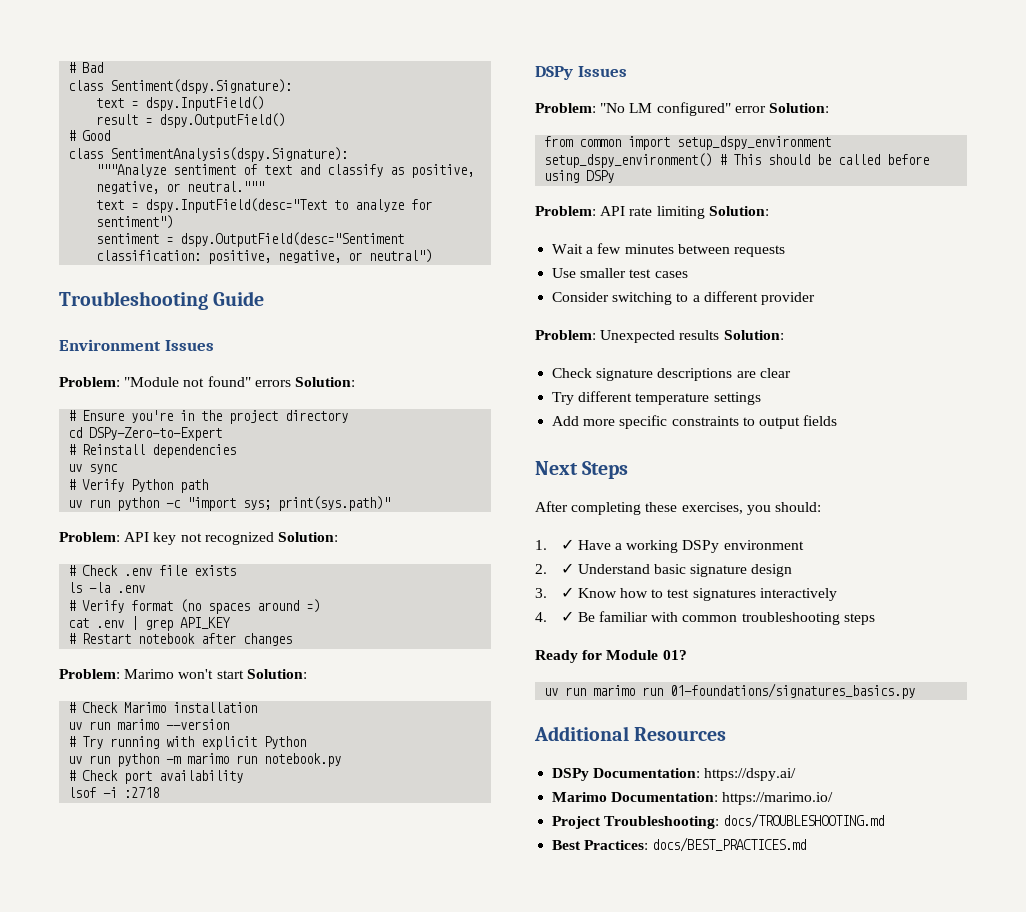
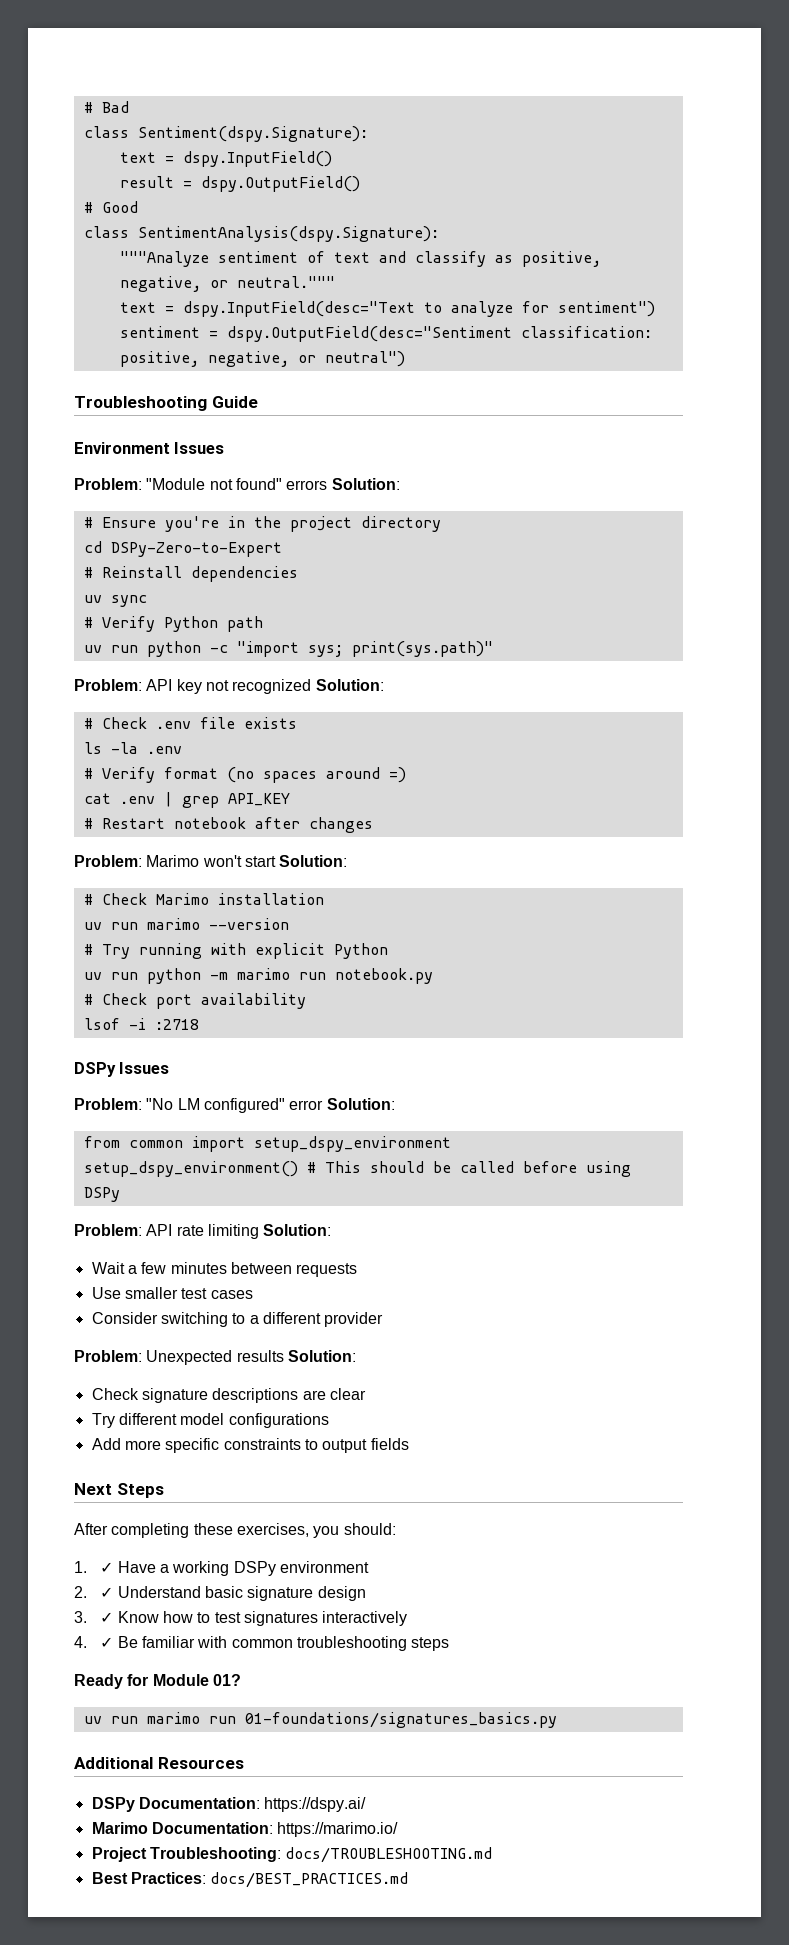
- Try different temperature settings
+ Try different model configurations

